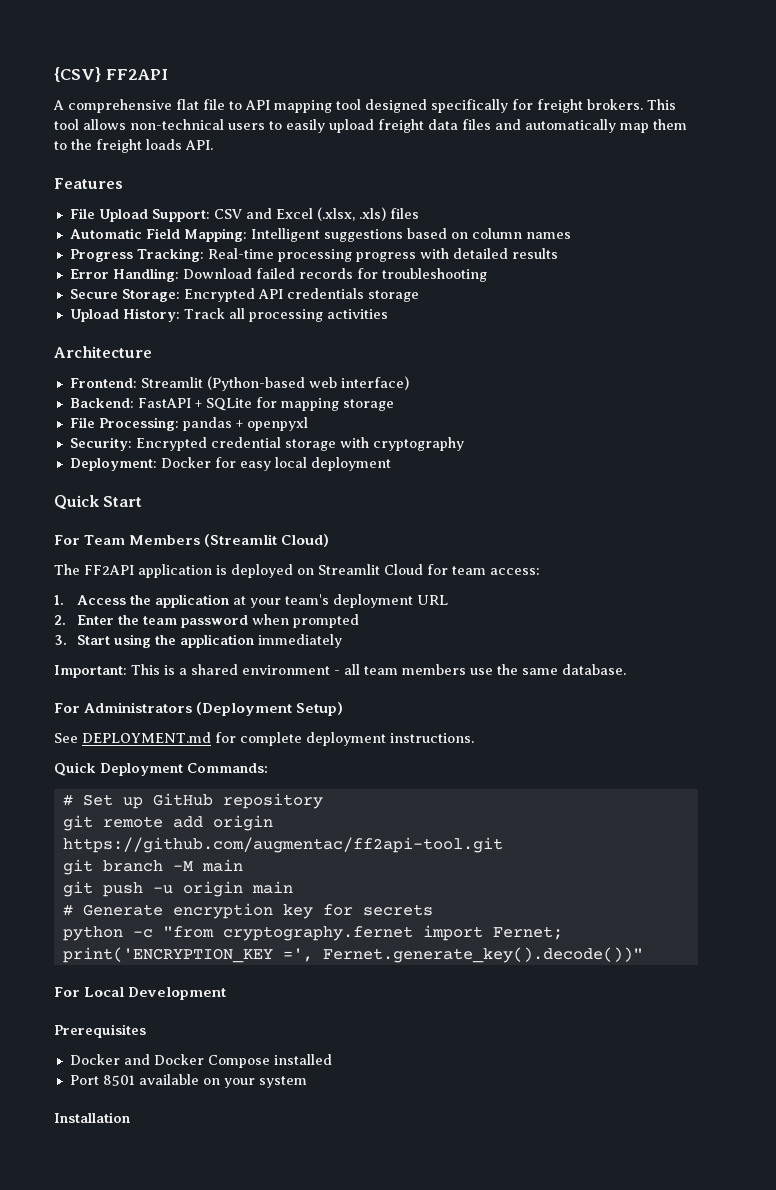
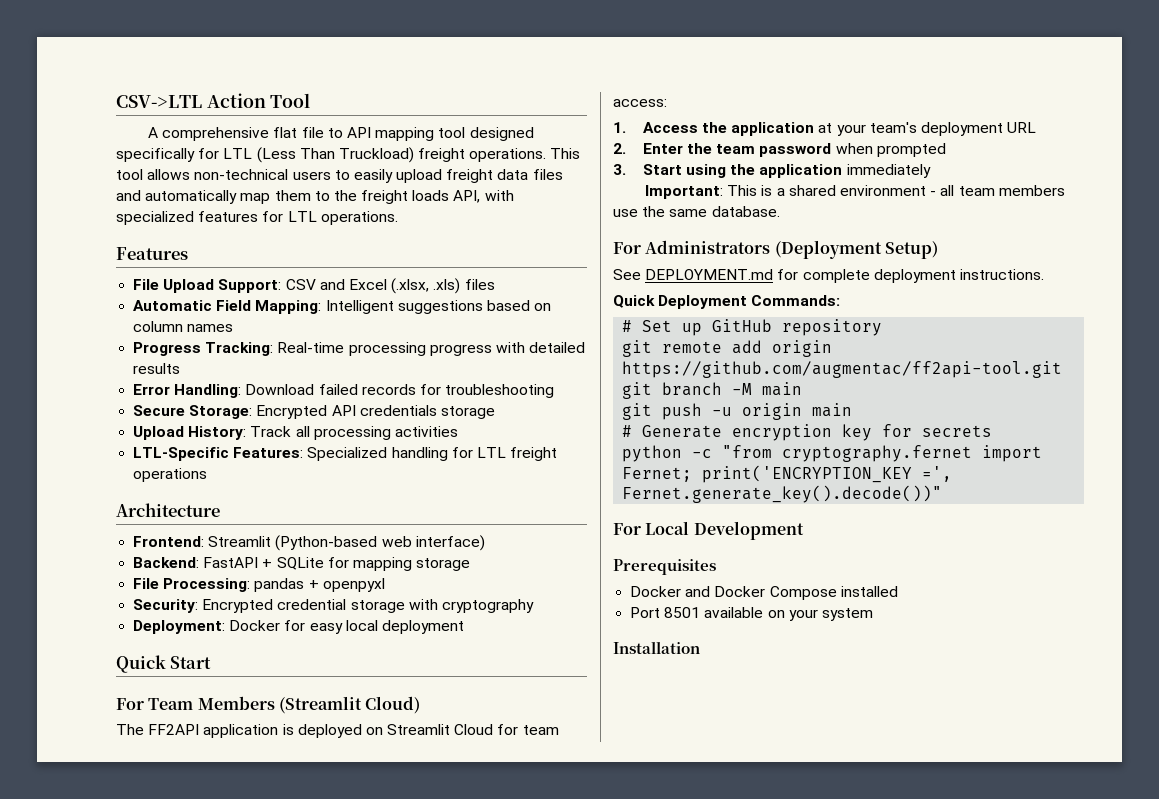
- {CSV} FF2API
+ CSV->LTL Action Tool
- A comprehensive flat file to API mapping tool designed specifically for freight brokers.
+ A comprehensive flat file to API mapping tool designed specifically for LTL (Less Than Truckload) freight operations.
- This tool allows non-technical users to easily upload freight data files and automatically map them to the freight loads API.
+ This tool allows non-technical users to easily upload freight data files and automatically map them to the freight loads API, with specialized features for LTL operations.
+ LTL-Specific Features: Specialized handling for LTL freight operations

